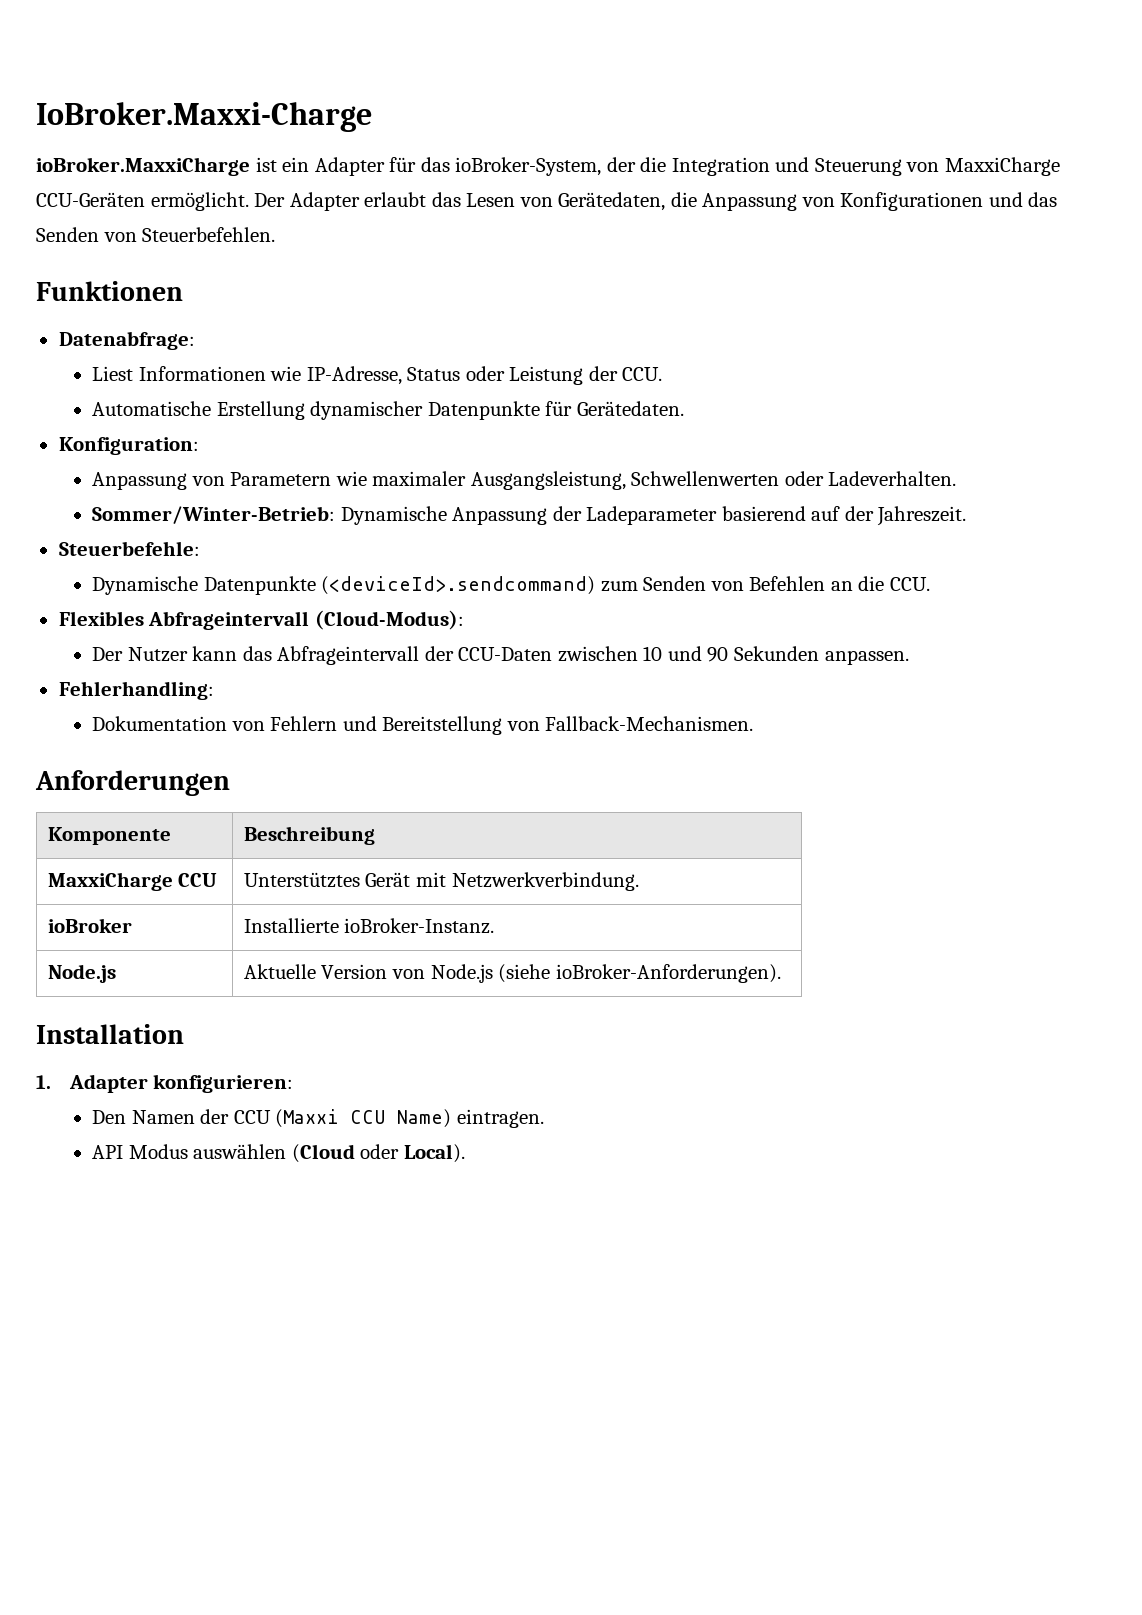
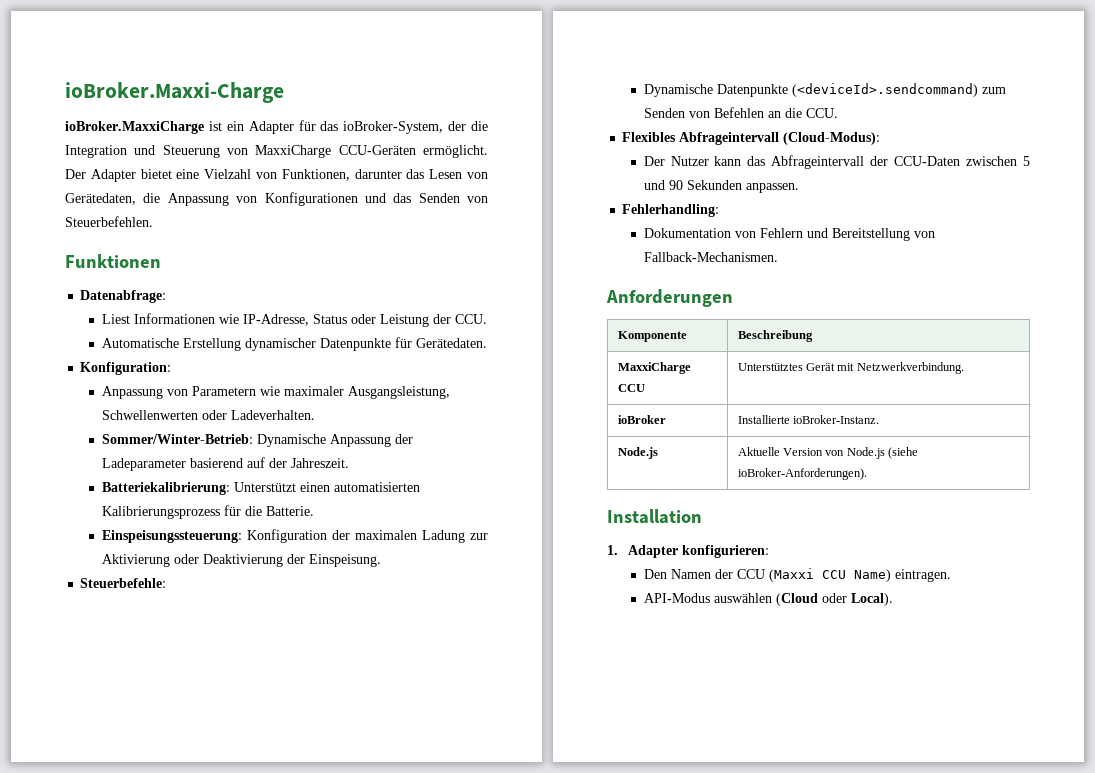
- IoBroker.Maxxi-Charge
+ ioBroker.Maxxi-Charge
- Der Adapter erlaubt das Lesen von Gerätedaten, die Anpassung von Konfigurationen und das Senden von Steuerbefehlen.
+ Der Adapter bietet eine Vielzahl von Funktionen, darunter das Lesen von Gerätedaten, die Anpassung von Konfigurationen und das Senden von Steuerbefehlen.
+ Batteriekalibrierung: Unterstützt einen automatisierten Kalibrierungsprozess für die Batterie.
+ Einspeisungssteuerung: Konfiguration der maximalen Ladung zur Aktivierung oder Deaktivierung der Einspeisung.
- Der Nutzer kann das Abfrageintervall der CCU-Daten zwischen 10 und 90 Sekunden anpassen.
+ Der Nutzer kann das Abfrageintervall der CCU-Daten zwischen 5 und 90 Sekunden anpassen.
- API Modus auswählen (Cloud oder Local).
+ API-Modus auswählen (Cloud oder Local).

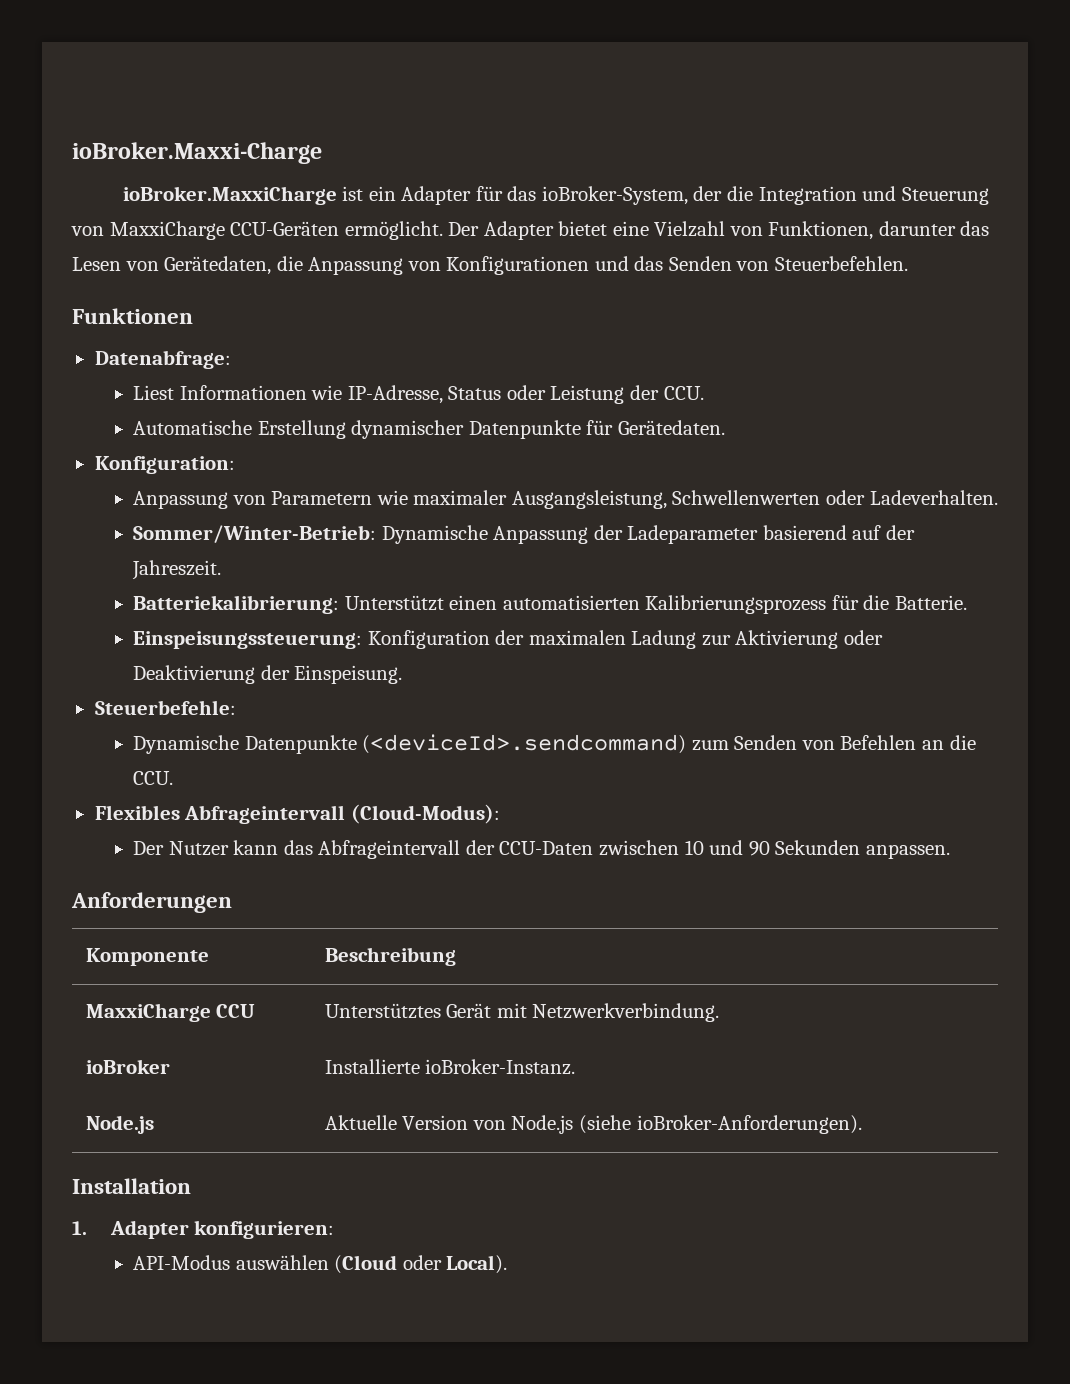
- Der Nutzer kann das Abfrageintervall der CCU-Daten zwischen 5 und 90 Sekunden anpassen.
+ Der Nutzer kann das Abfrageintervall der CCU-Daten zwischen 10 und 90 Sekunden anpassen.
- Fehlerhandling:
- Dokumentation von Fehlern und Bereitstellung von Fallback-Mechanismen.
- Den Namen der CCU (Maxxi CCU Name) eintragen.

